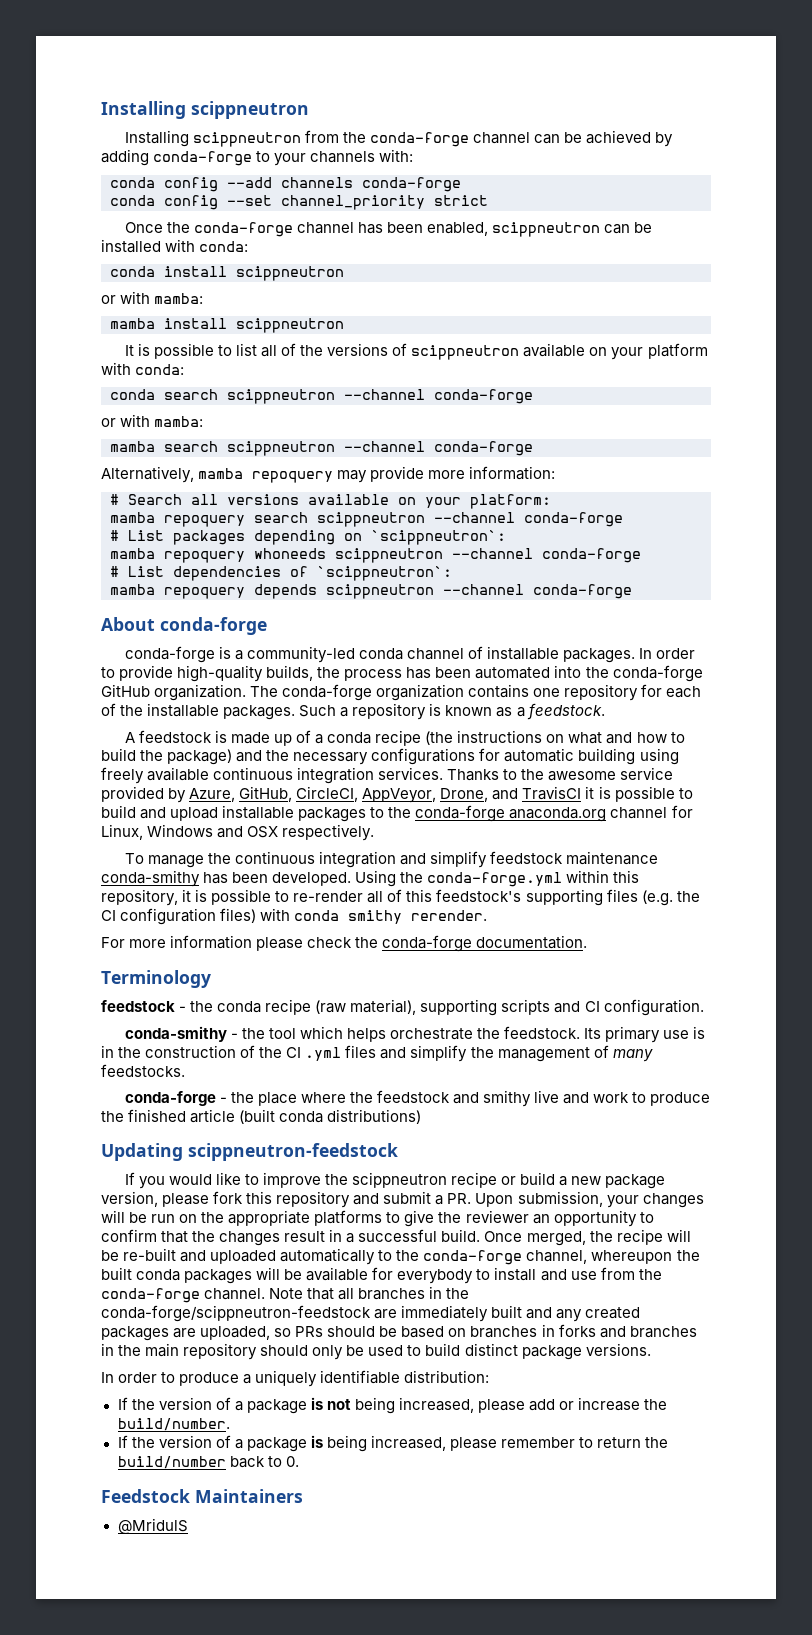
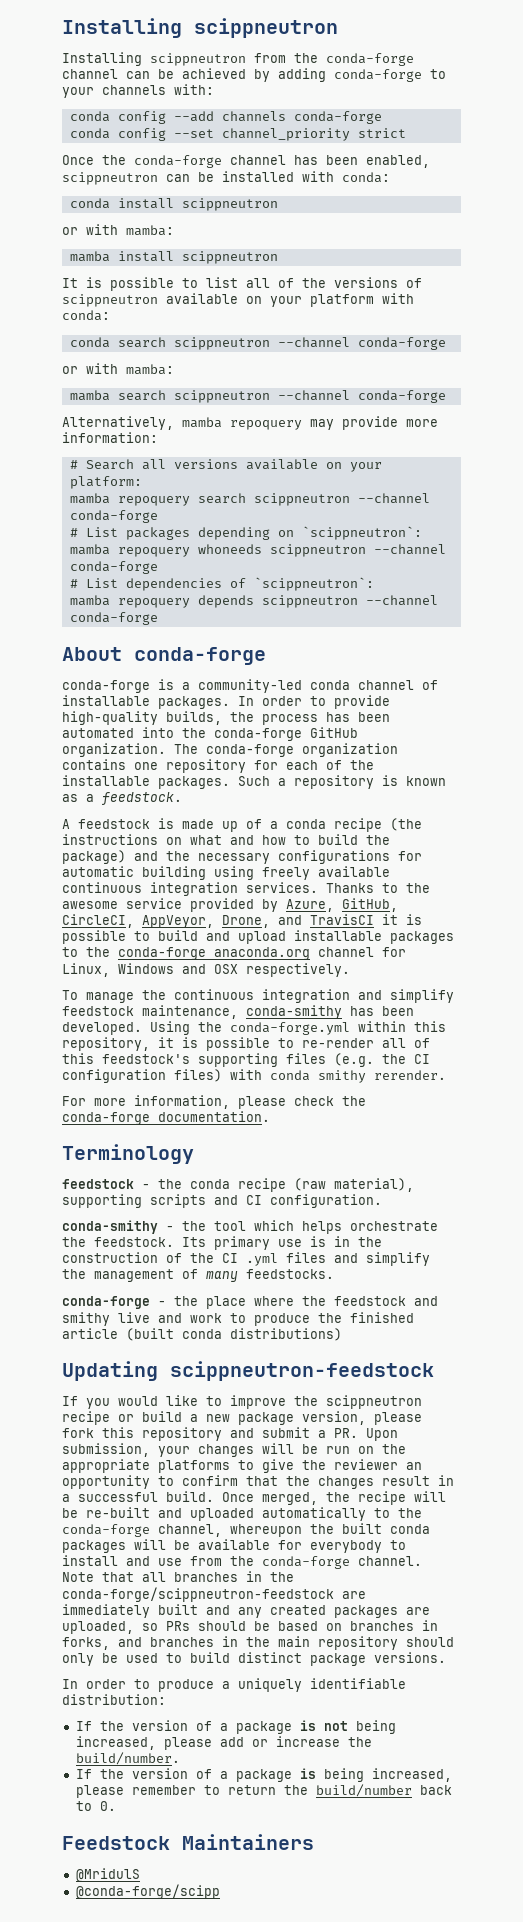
- To manage the continuous integration and simplify feedstock maintenance conda-smithy has been developed.
+ To manage the continuous integration and simplify feedstock maintenance, conda-smithy has been developed.
- For more information please check the conda-forge documentation.
+ For more information, please check the conda-forge documentation.
- Note that all branches in the conda-forge/scippneutron-feedstock are immediately built and any created packages are uploaded, so PRs should be based on branches in forks and branches in the main repository should only be used to build distinct package versions.
+ Note that all branches in the conda-forge/scippneutron-feedstock are immediately built and any created packages are uploaded, so PRs should be based on branches in forks, and branches in the main repository should only be used to build distinct package versions.
+ @conda-forge/scipp

